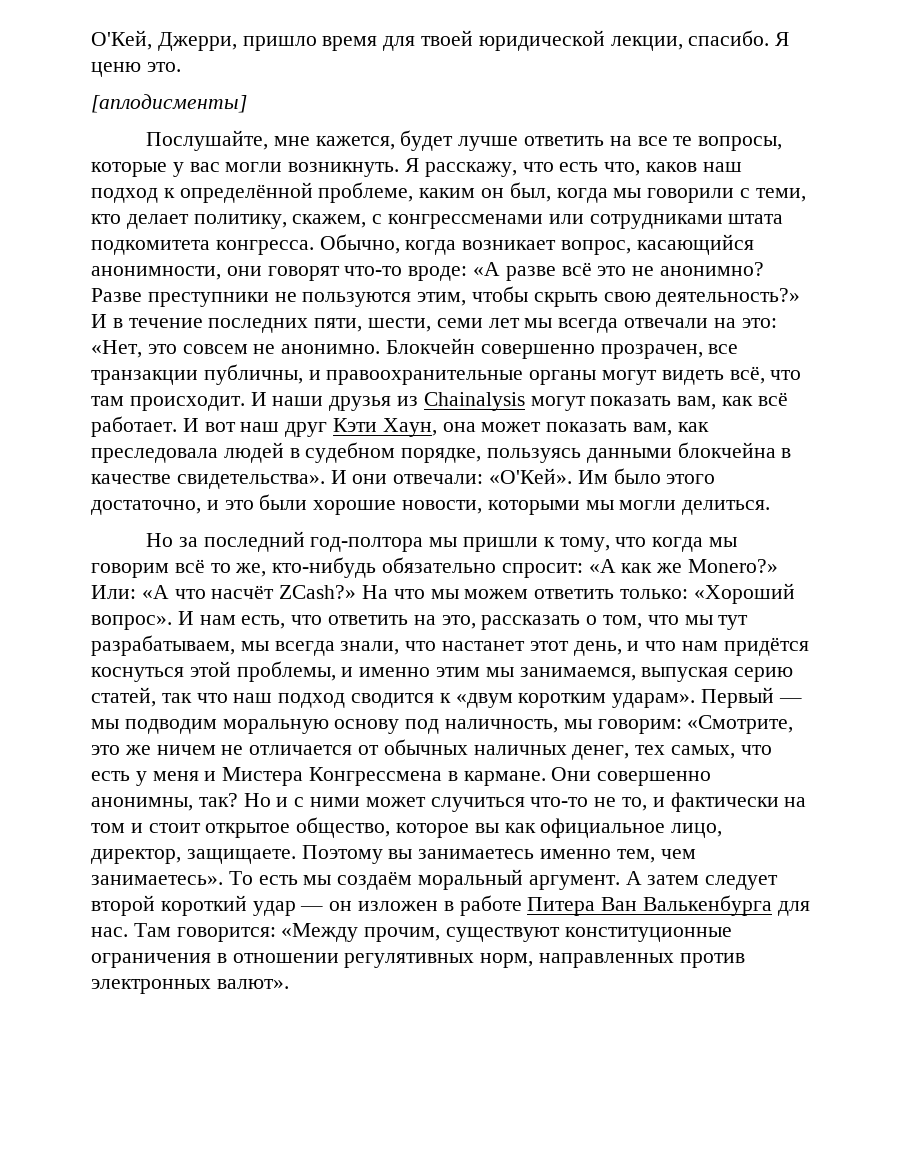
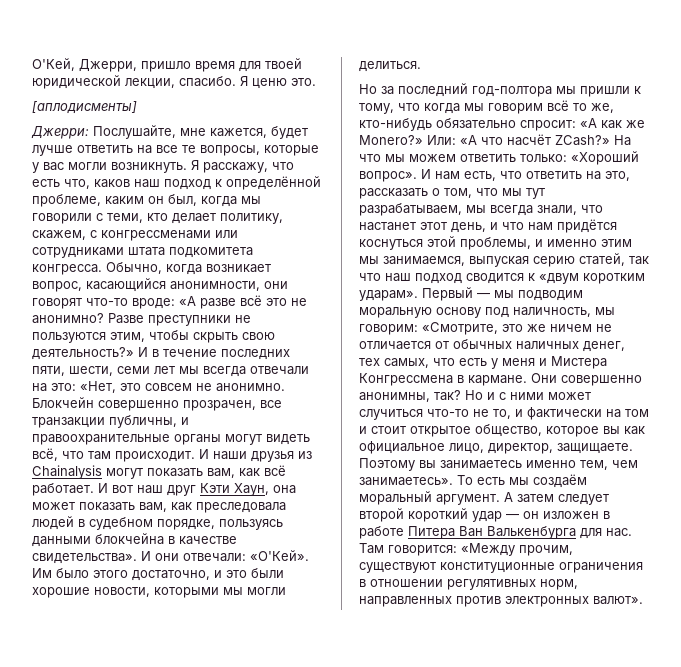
- Послушайте, мне кажется, будет лучше ответить на все те вопросы, которые у вас могли возникнуть.
+ Джерри: Послушайте, мне кажется, будет лучше ответить на все те вопросы, которые у вас могли возникнуть.

